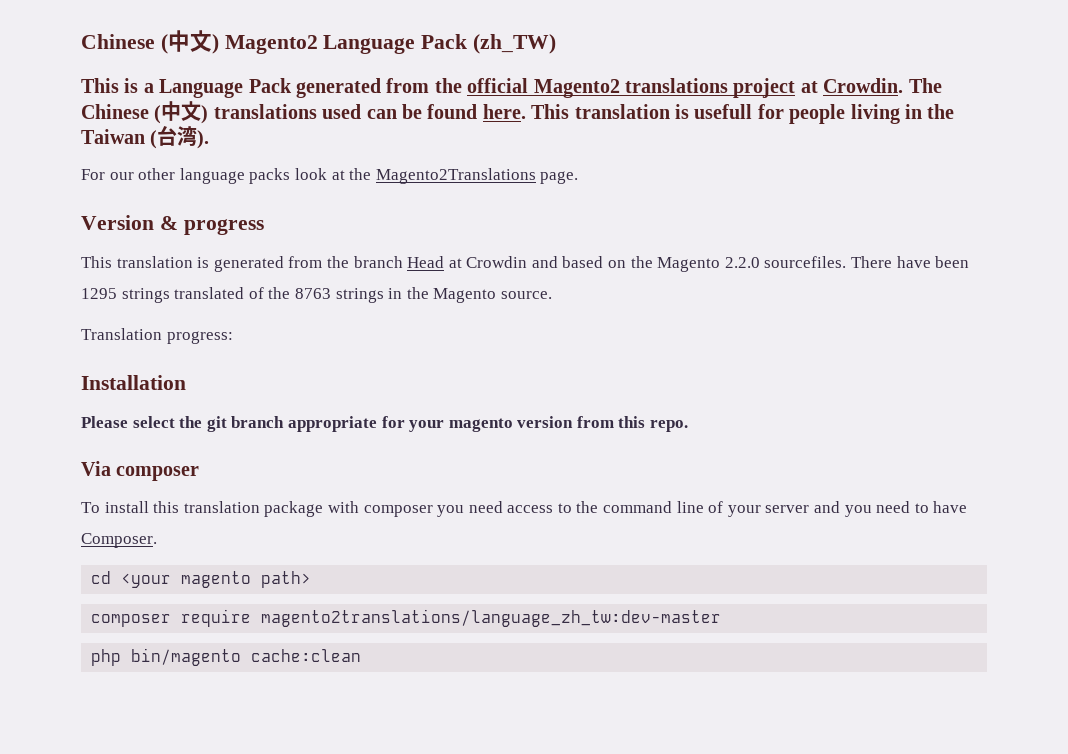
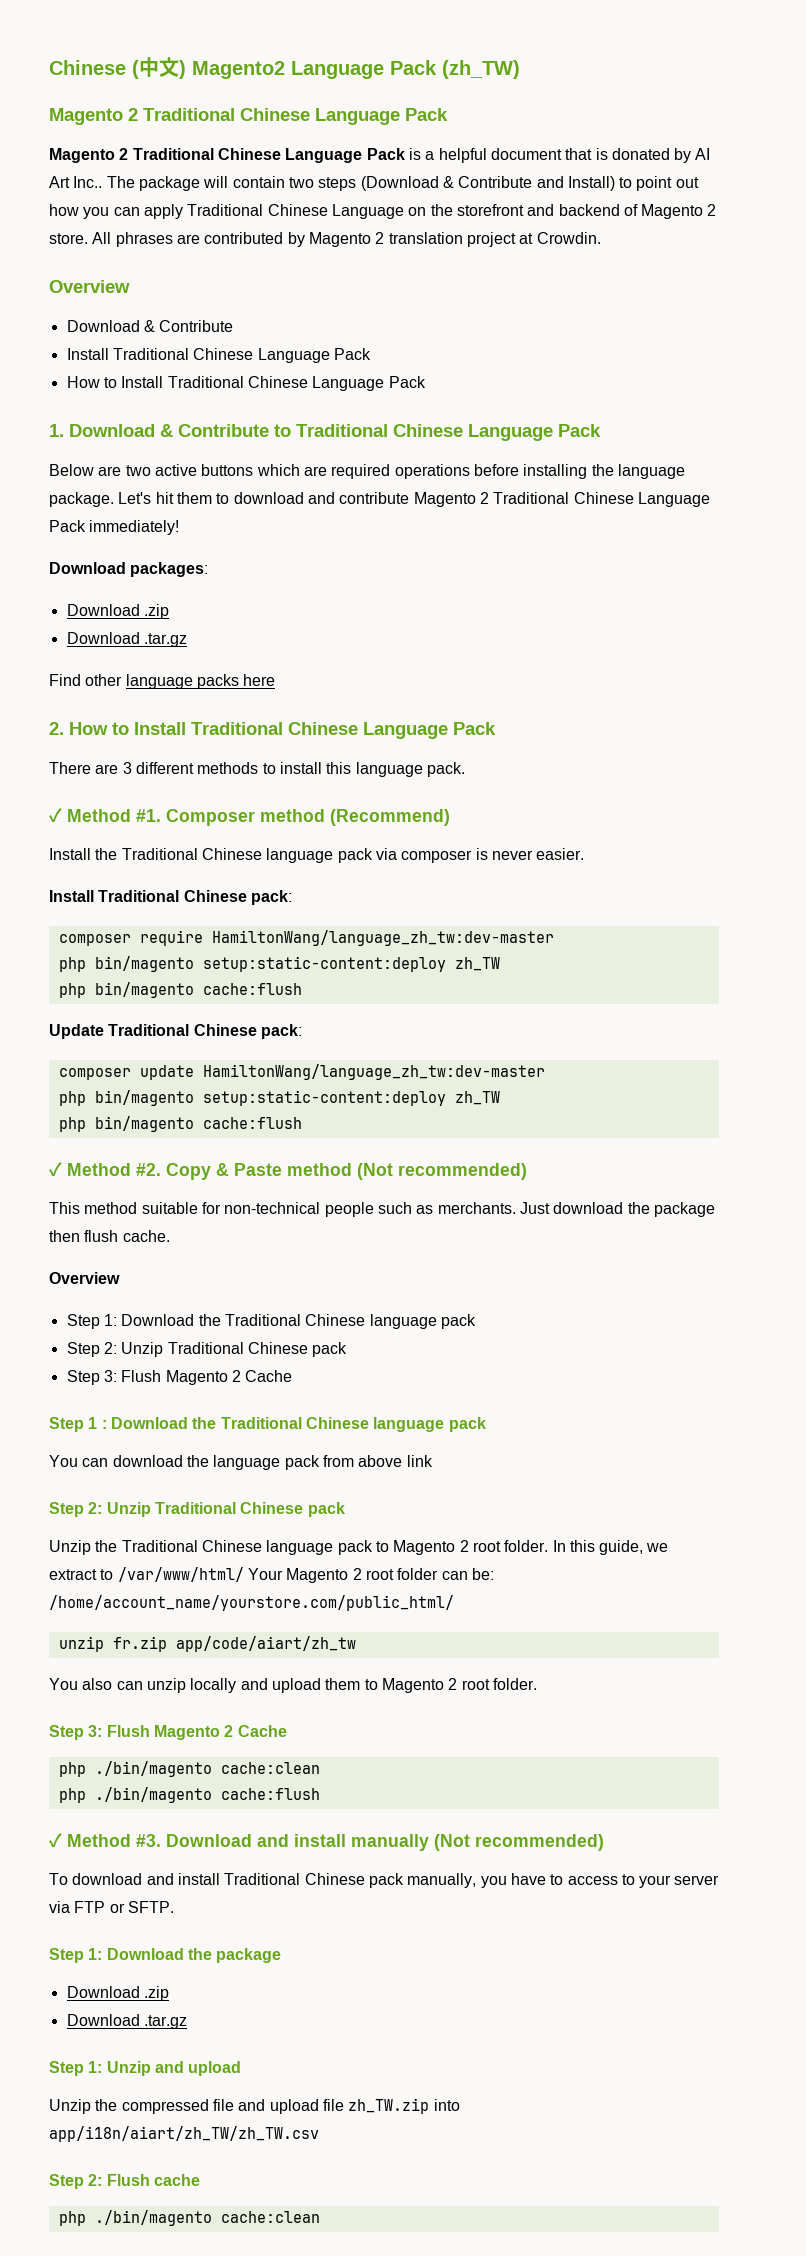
  Chinese (中文) Magento2 Language Pack (zh_TW)
- This is a Language Pack generated from the official Magento2 translations project at Crowdin. The Chinese (中文) translations used can be found here. This translation is usefull for people living in the Taiwan (台湾).
- For our other language packs look at the Magento2Translations page.
- Version & progress
- This translation is generated from the branch Head at Crowdin and based on the Magento 2.2.0 sourcefiles. There have been 1295 strings translated of the 8763 strings in the Magento source.
- Translation progress:
- Installation
- Please select the git branch appropriate for your magento version from this repo.
- Via composer
- To install this translation package with composer you need access to the command line of your server and you need to have Composer.
- cd <your magento path>
+ Magento 2 Traditional Chinese Language Pack
+ Magento 2 Traditional Chinese Language Pack is a helpful document that is donated by AI Art Inc.. The package will contain two steps (Download & Contribute and Install) to point out how you can apply Traditional Chinese Language on the storefront and backend of Magento 2 store. All phrases are contributed by Magento 2 translation project at Crowdin.
+ Overview
+ Download & Contribute
+ Install Traditional Chinese Language Pack
+ How to Install Traditional Chinese Language Pack
+ 1. Download & Contribute to Traditional Chinese Language Pack
+ Below are two active buttons which are required operations before installing the language package. Let's hit them to download and contribute Magento 2 Traditional Chinese Language Pack immediately!
+ Download packages:
+ Download .zip
+ Download .tar.gz
+ Find other language packs here
+ 2. How to Install Traditional Chinese Language Pack
+ There are 3 different methods to install this language pack.
+ ✓ Method #1. Composer method (Recommend)
+ Install the Traditional Chinese language pack via composer is never easier.
+ Install Traditional Chinese pack:
- composer require magento2translations/language_zh_tw:dev-master
- php bin/magento cache:clean
+ composer require HamiltonWang/language_zh_tw:dev-master
+ php bin/magento setup:static-content:deploy zh_TW
+ php bin/magento cache:flush
+ Update Traditional Chinese pack:
+ composer update HamiltonWang/language_zh_tw:dev-master
+ php bin/magento setup:static-content:deploy zh_TW
+ php bin/magento cache:flush
+ ✓ Method #2. Copy & Paste method (Not recommended)
+ This method suitable for non-technical people such as merchants. Just download the package then flush cache.
+ Overview
+ Step 1: Download the Traditional Chinese language pack
+ Step 2: Unzip Traditional Chinese pack
+ Step 3: Flush Magento 2 Cache
+ Step 1 : Download the Traditional Chinese language pack
+ You can download the language pack from above link
+ Step 2: Unzip Traditional Chinese pack
+ Unzip the Traditional Chinese language pack to Magento 2 root folder. In this guide, we extract to /var/www/html/ Your Magento 2 root folder can be: /home/account_name/yourstore.com/public_html/
+ unzip fr.zip app/code/aiart/zh_tw
+ You also can unzip locally and upload them to Magento 2 root folder.
+ Step 3: Flush Magento 2 Cache
+ php ./bin/magento cache:clean
+ php ./bin/magento cache:flush
+ ✓ Method #3. Download and install manually (Not recommended)
+ To download and install Traditional Chinese pack manually, you have to access to your server via FTP or SFTP.
+ Step 1: Download the package
+ Download .zip
+ Download .tar.gz
+ Step 1: Unzip and upload
+ Unzip the compressed file and upload file zh_TW.zip into app/i18n/aiart/zh_TW/zh_TW.csv
+ Step 2: Flush cache
+ php ./bin/magento cache:clean

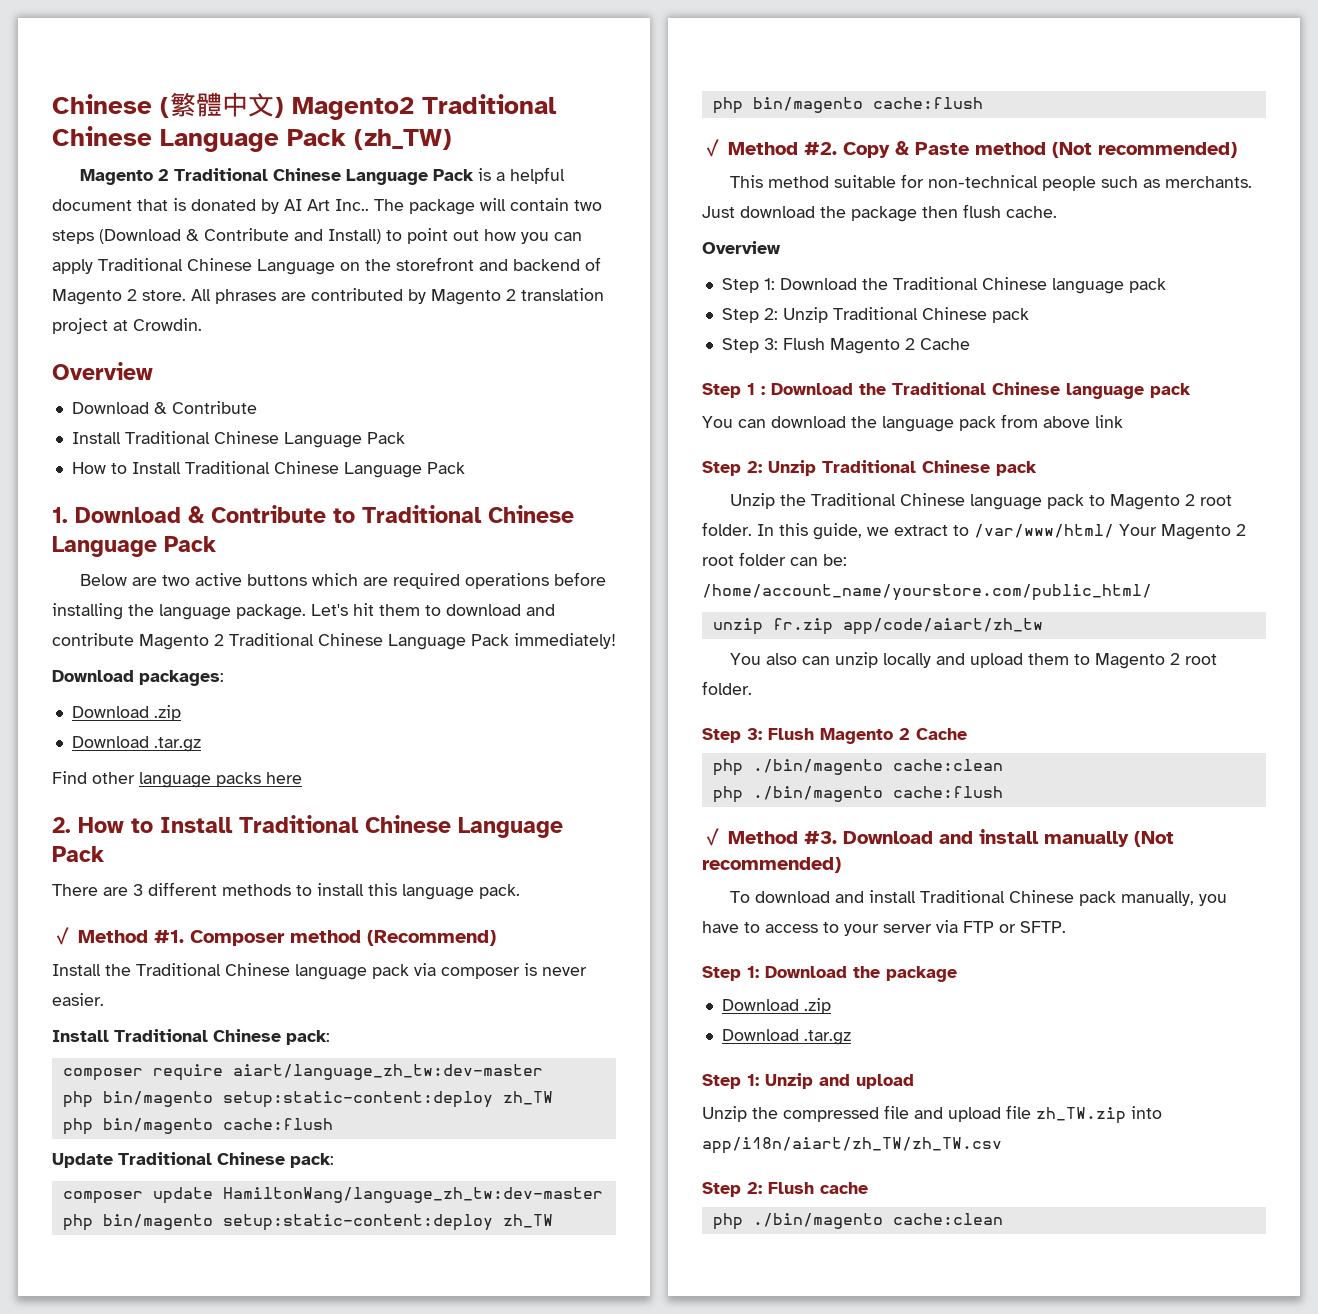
- Chinese (中文) Magento2 Language Pack (zh_TW)
- Magento 2 Traditional Chinese Language Pack
+ Chinese (繁體中文) Magento2 Traditional Chinese Language Pack (zh_TW)
- composer require HamiltonWang/language_zh_tw:dev-master
+ composer require aiart/language_zh_tw:dev-master

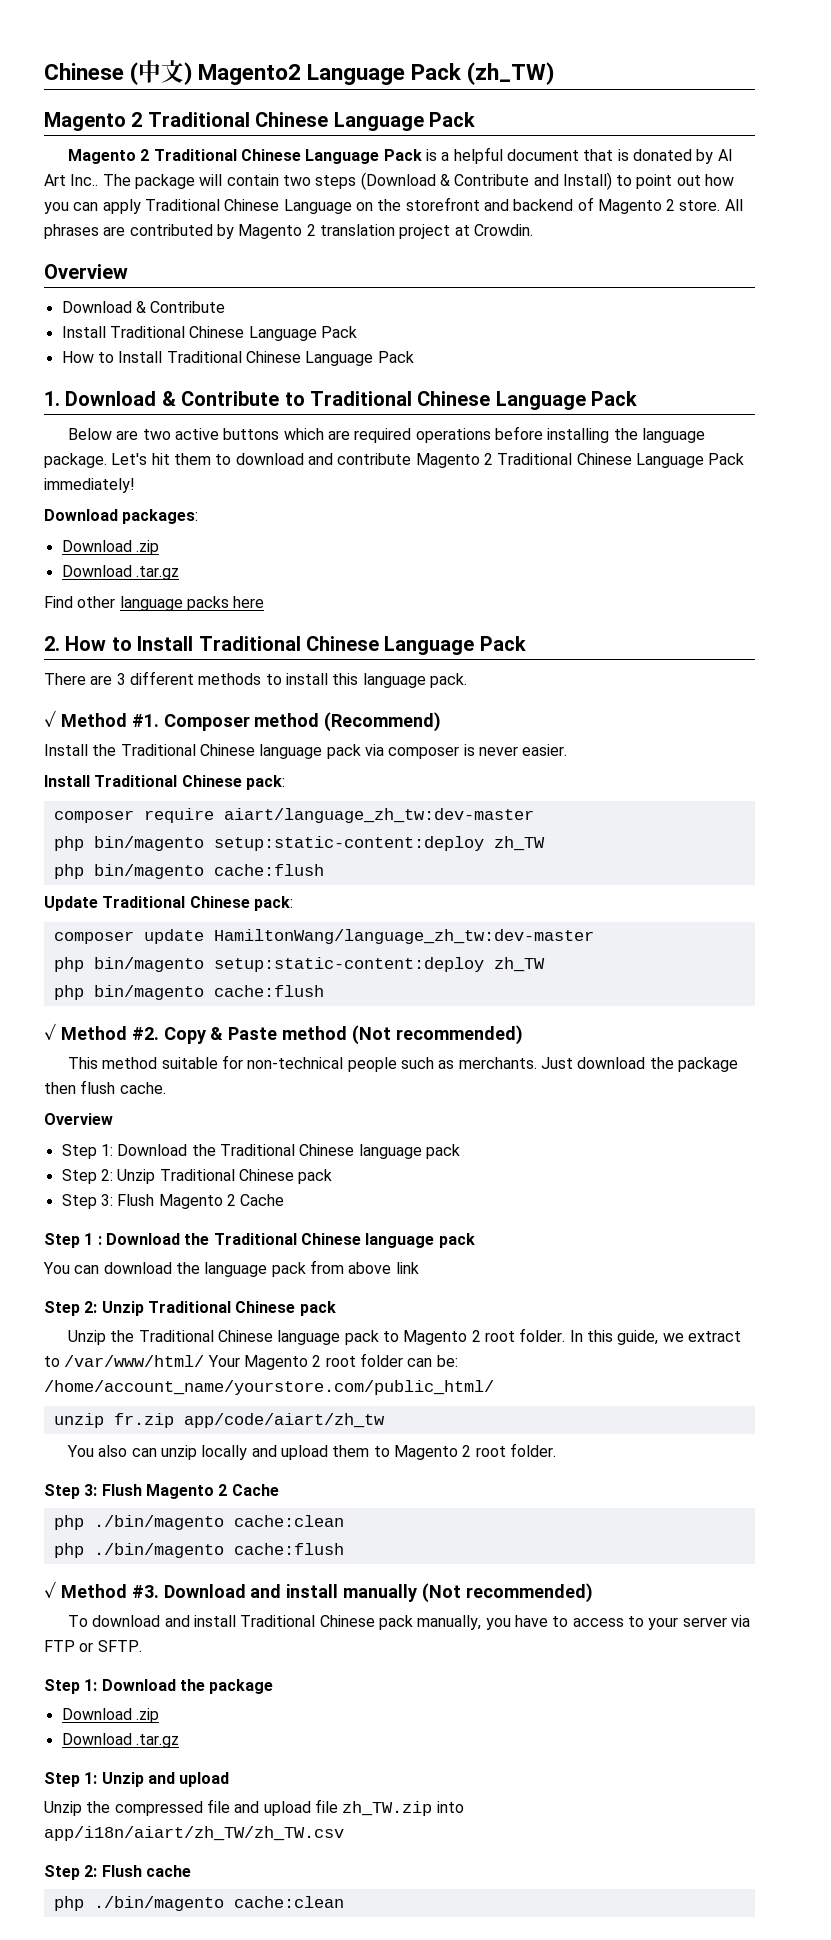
- Chinese (繁體中文) Magento2 Traditional Chinese Language Pack (zh_TW)
+ Chinese (中文) Magento2 Language Pack (zh_TW)
+ Magento 2 Traditional Chinese Language Pack

